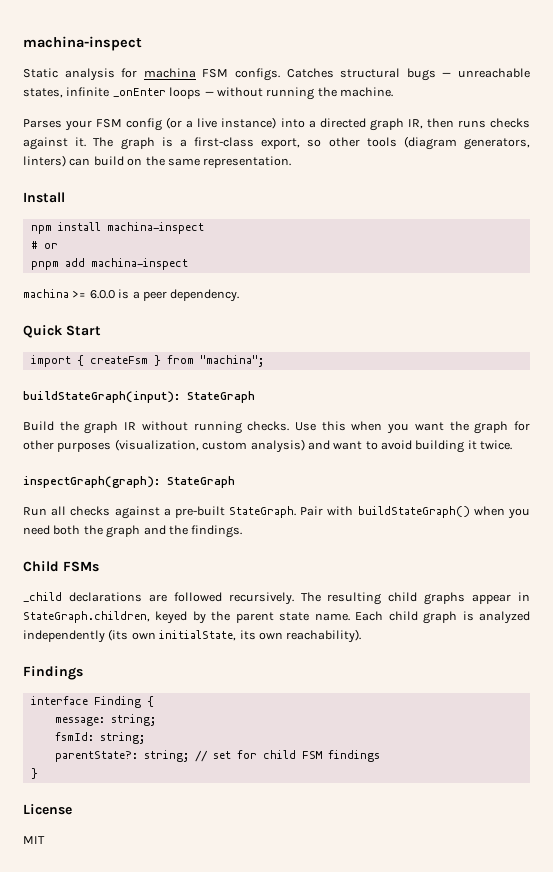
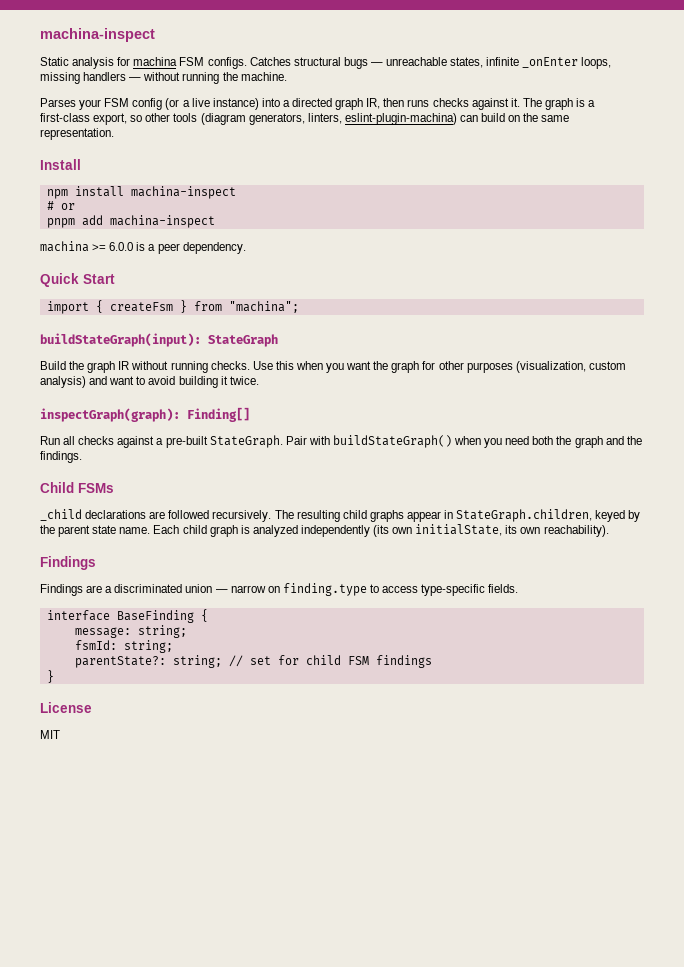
- Catches structural bugs — unreachable states, infinite _onEnter loops — without running the machine.
+ Catches structural bugs — unreachable states, infinite _onEnter loops, missing handlers — without running the machine.
- The graph is a first-class export, so other tools (diagram generators, linters) can build on the same representation.
+ The graph is a first-class export, so other tools (diagram generators, linters, eslint-plugin-machina) can build on the same representation.
- inspectGraph(graph): StateGraph
+ inspectGraph(graph): Finding[]
+ Findings are a discriminated union — narrow on finding.type to access type-specific fields.
- interface Finding {
+ interface BaseFinding {

